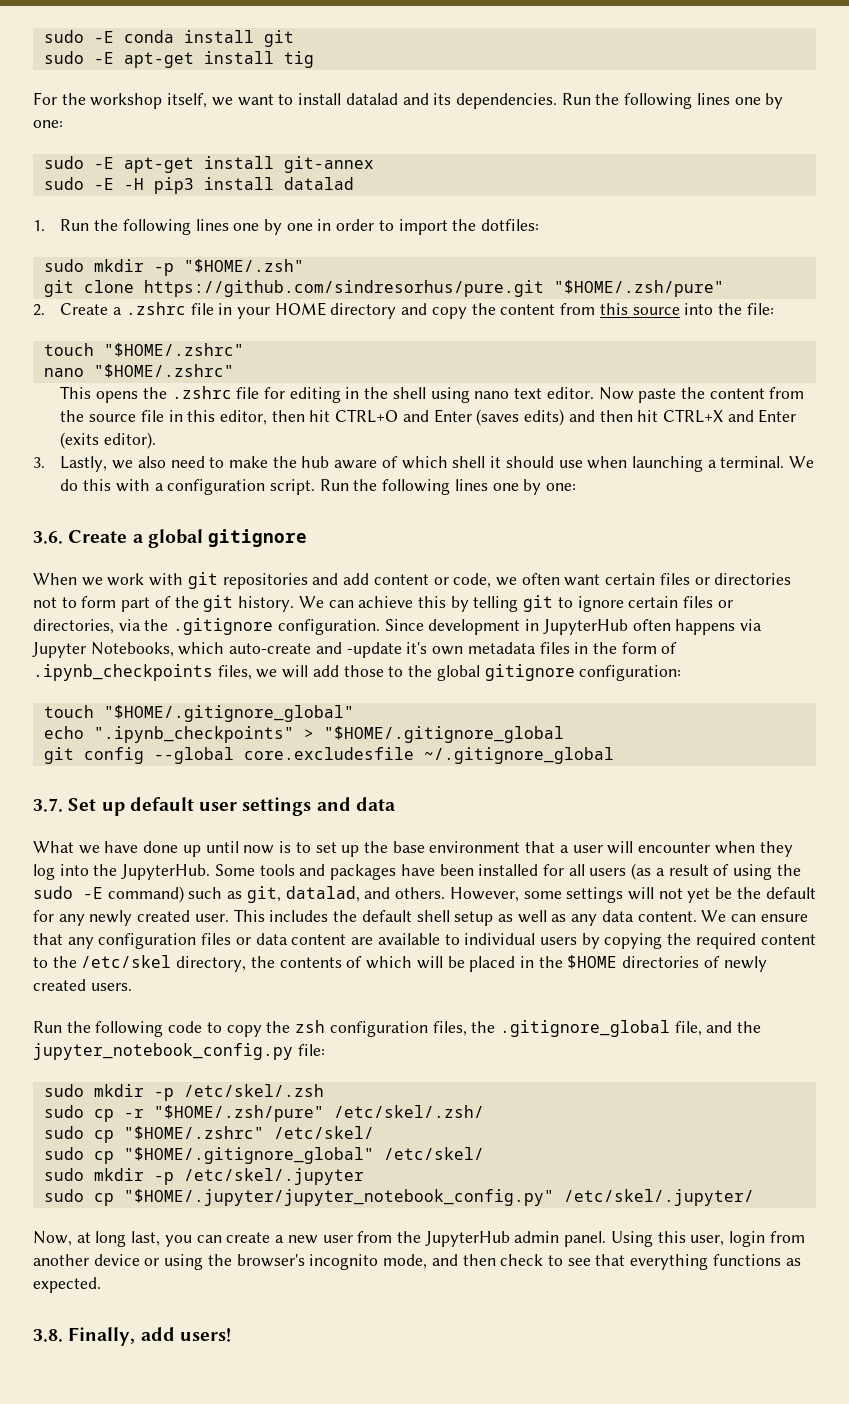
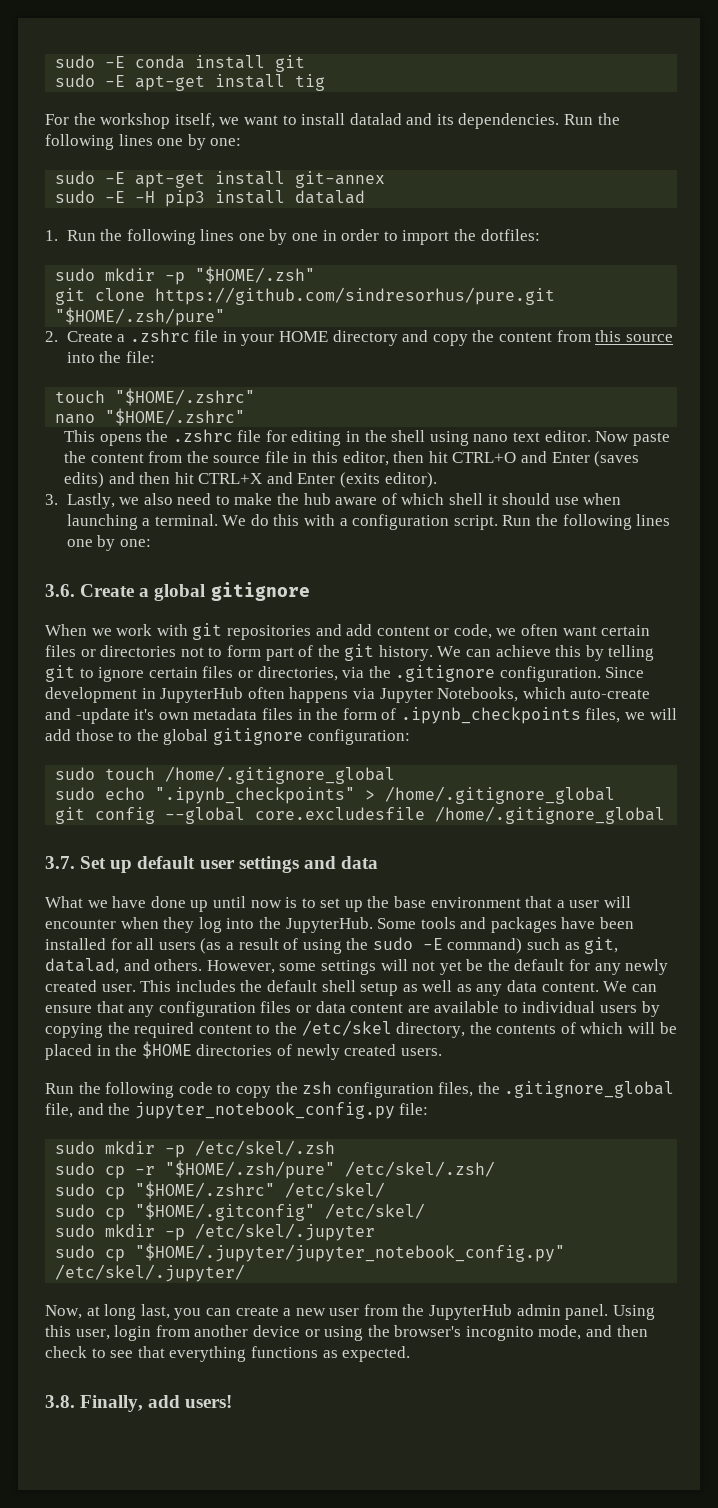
- touch "$HOME/.gitignore_global"
- echo ".ipynb_checkpoints" > "$HOME/.gitignore_global
+ sudo touch /home/.gitignore_global
+ sudo echo ".ipynb_checkpoints" > /home/.gitignore_global
- git config --global core.excludesfile ~/.gitignore_global
+ git config --global core.excludesfile /home/.gitignore_global
- sudo cp "$HOME/.gitignore_global" /etc/skel/
+ sudo cp "$HOME/.gitconfig" /etc/skel/

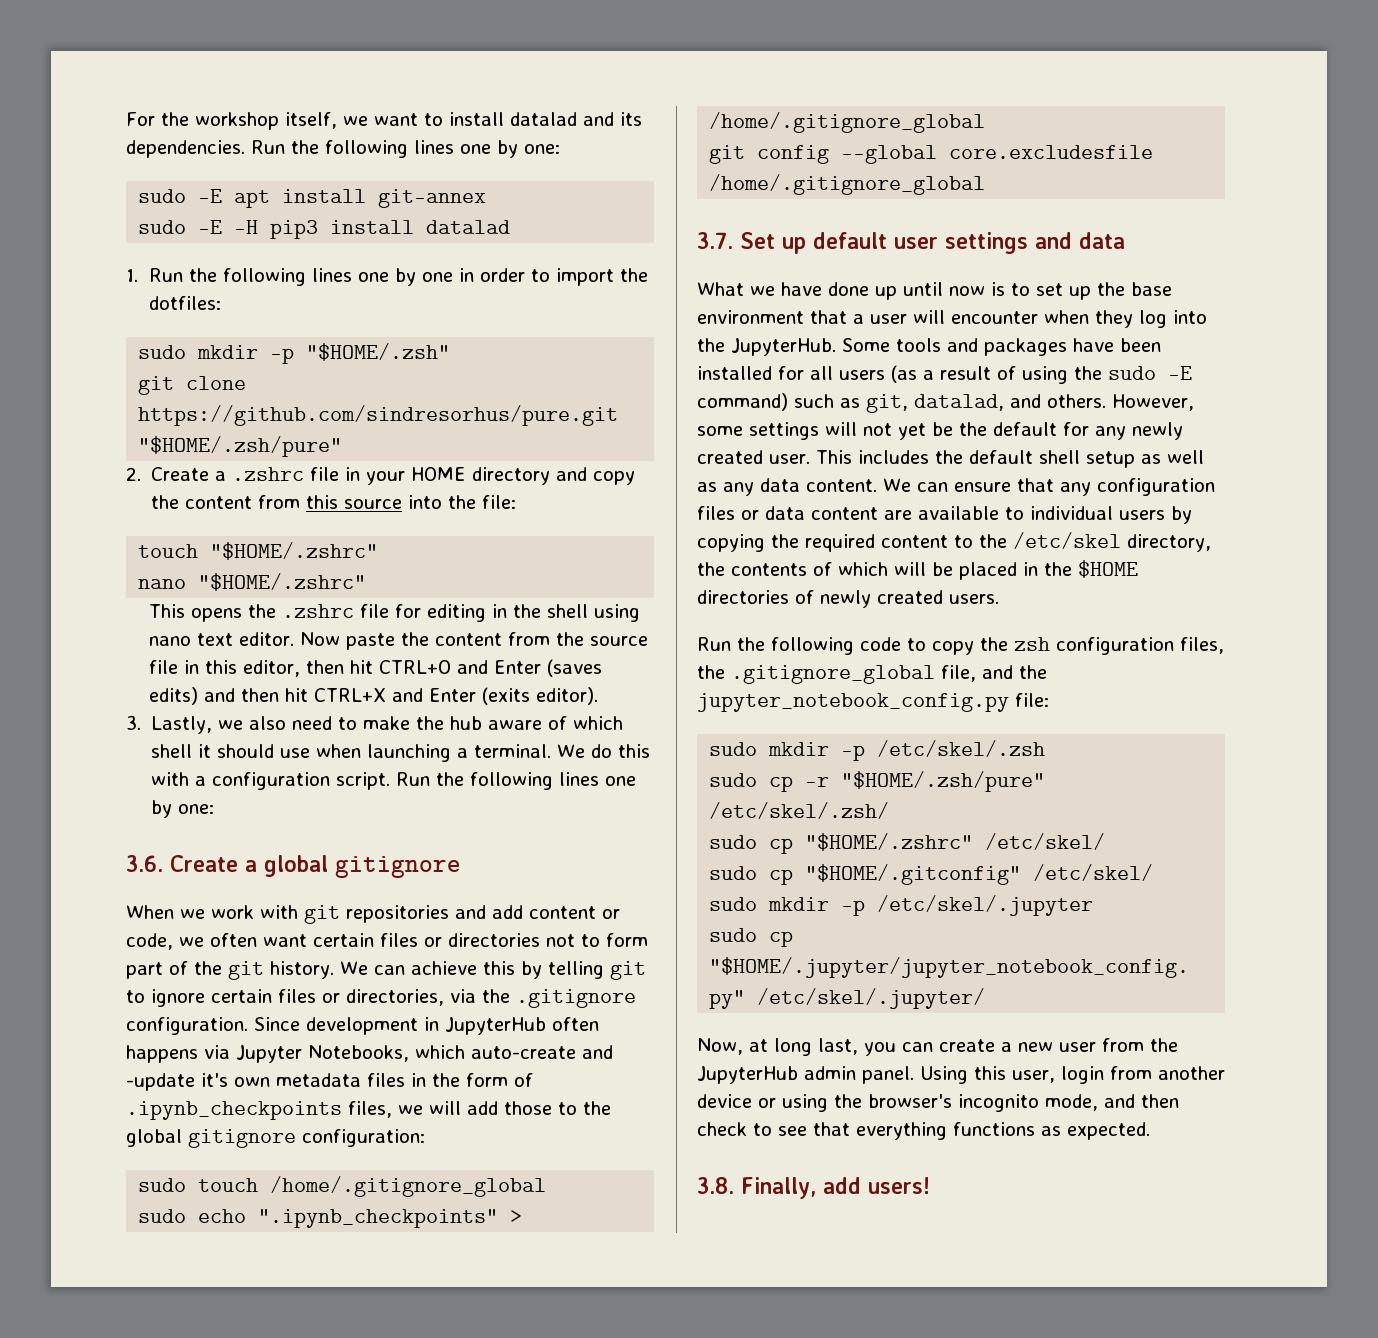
- sudo -E conda install git
- sudo -E apt-get install tig
- sudo -E apt-get install git-annex
+ sudo -E apt install git-annex

